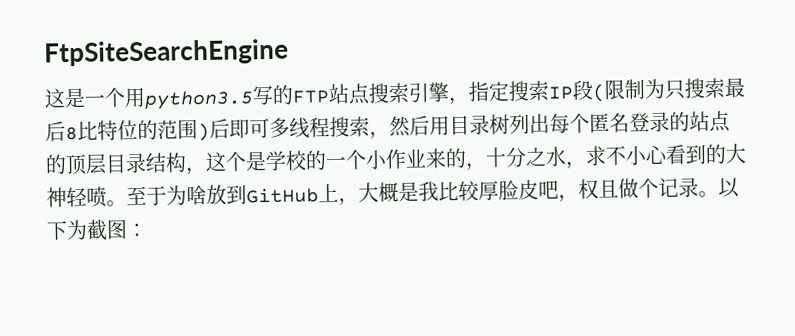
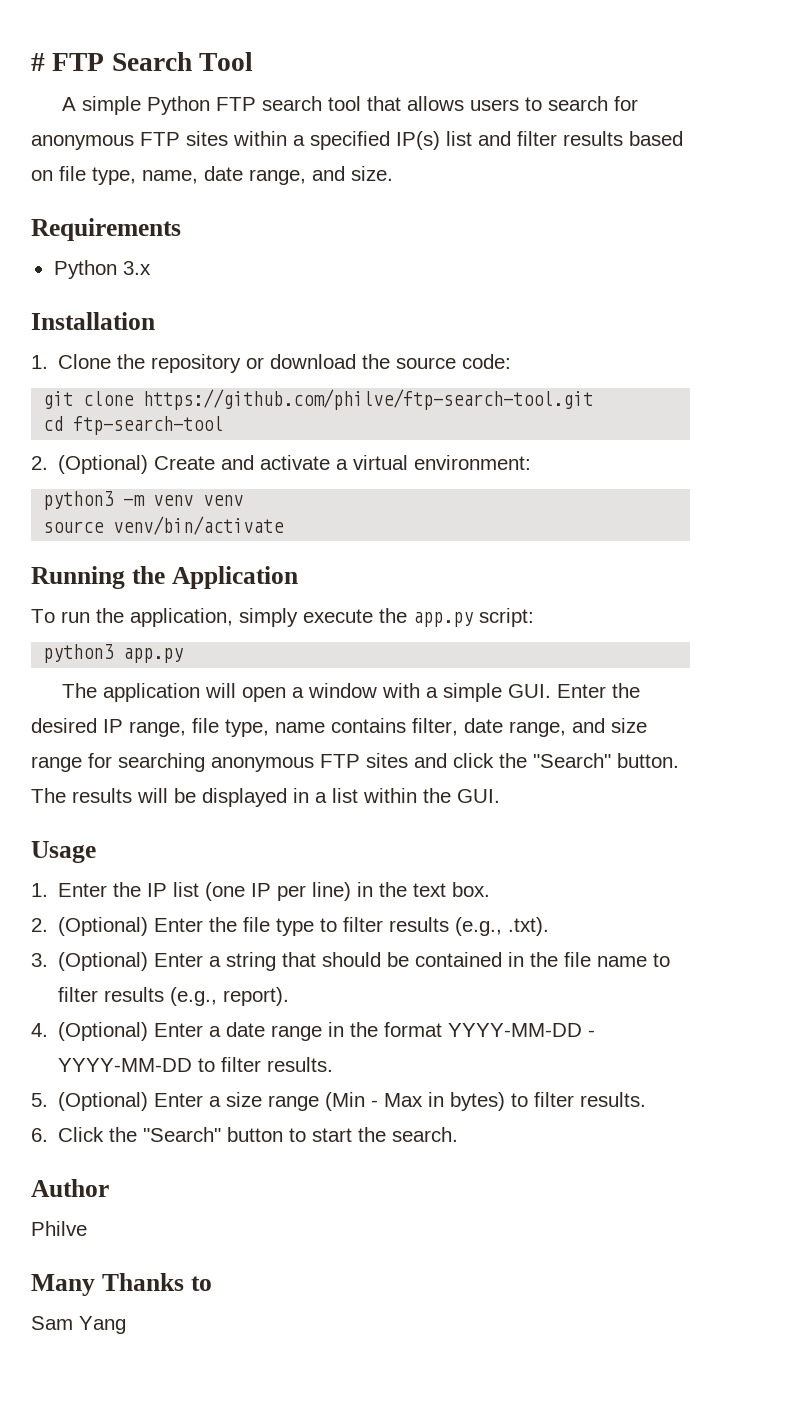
- FtpSiteSearchEngine
- 这是一个用python3.5写的FTP站点搜索引擎，指定搜索IP段(限制为只搜索最后8比特位的范围)后即可多线程搜索，然后用目录树列出每个匿名登录的站点的顶层目录结构，这个是学校的一个小作业来的，十分之水，求不小心看到的大神轻喷。至于为啥放到GitHub上，大概是我比较厚脸皮吧，权且做个记录。以下为截图：
+ # FTP Search Tool
+ A simple Python FTP search tool that allows users to search for anonymous FTP sites within a specified IP(s) list and filter results based on file type, name, date range, and size.
+ Requirements
+ Python 3.x
+ Installation
+ 1. Clone the repository or download the source code:
+ git clone https://github.com/philve/ftp-search-tool.git
+ cd ftp-search-tool
+ 2. (Optional) Create and activate a virtual environment:
+ python3 -m venv venv
+ source venv/bin/activate
+ Running the Application
+ To run the application, simply execute the app.py script:
+ python3 app.py
+ The application will open a window with a simple GUI. Enter the desired IP range, file type, name contains filter, date range, and size range for searching anonymous FTP sites and click the "Search" button. The results will be displayed in a list within the GUI.
+ Usage
+ 1. Enter the IP list (one IP per line) in the text box.
+ 2. (Optional) Enter the file type to filter results (e.g., .txt).
+ 3. (Optional) Enter a string that should be contained in the file name to filter results (e.g., report).
+ 4. (Optional) Enter a date range in the format YYYY-MM-DD - YYYY-MM-DD to filter results.
+ 5. (Optional) Enter a size range (Min - Max in bytes) to filter results.
+ 6. Click the "Search" button to start the search.
+ Author
+ Philve
+ Many Thanks to
+ Sam Yang

